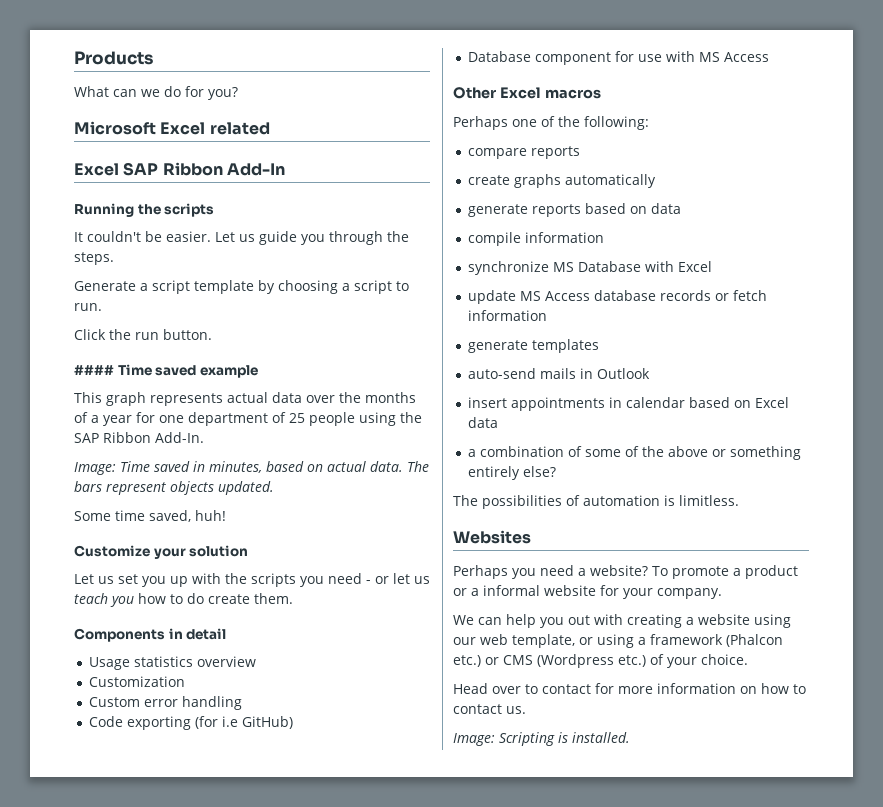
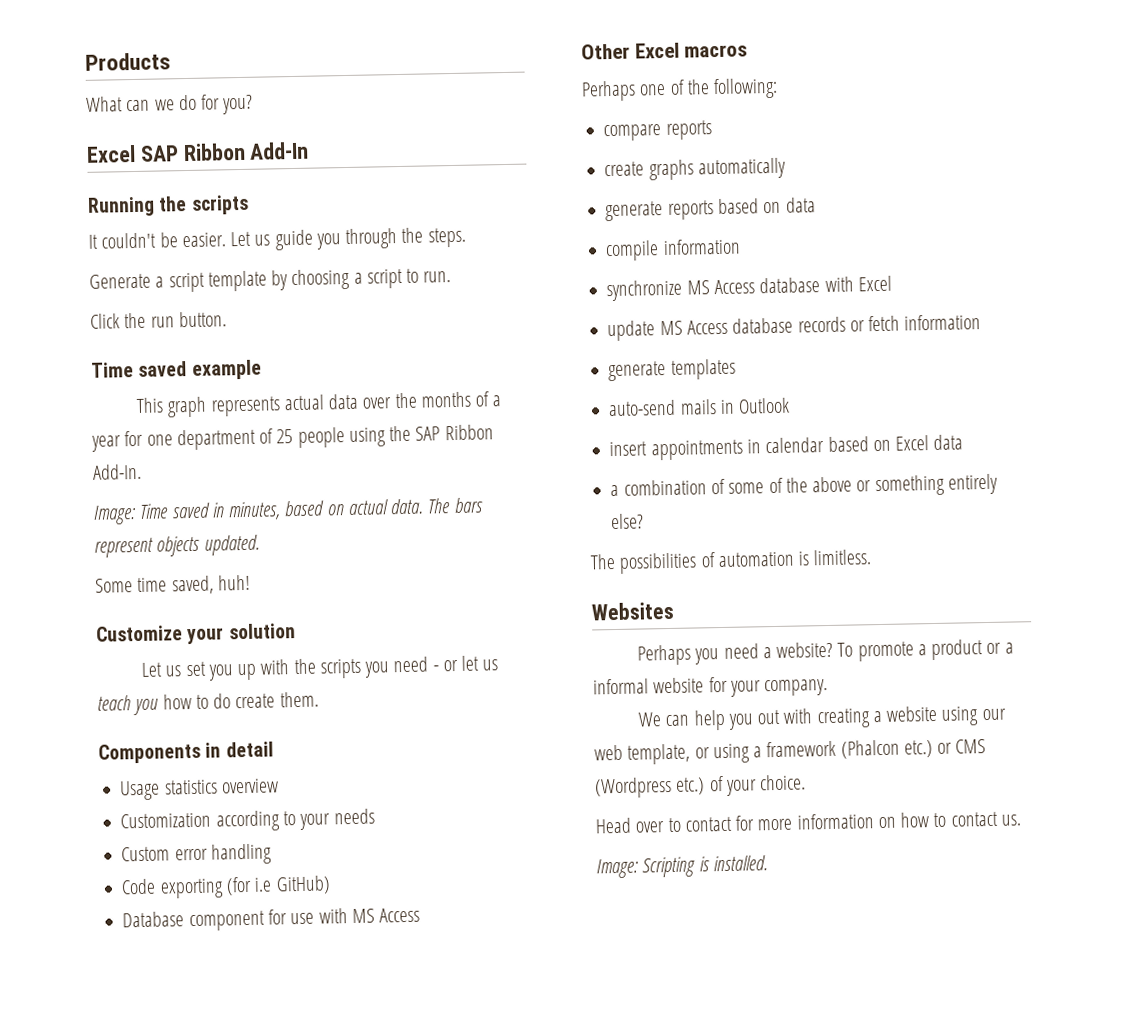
- Microsoft Excel related
- #### Time saved example
+ Time saved example
- Customization
+ Customization according to your needs
- synchronize MS Database with Excel
+ synchronize MS Access database with Excel

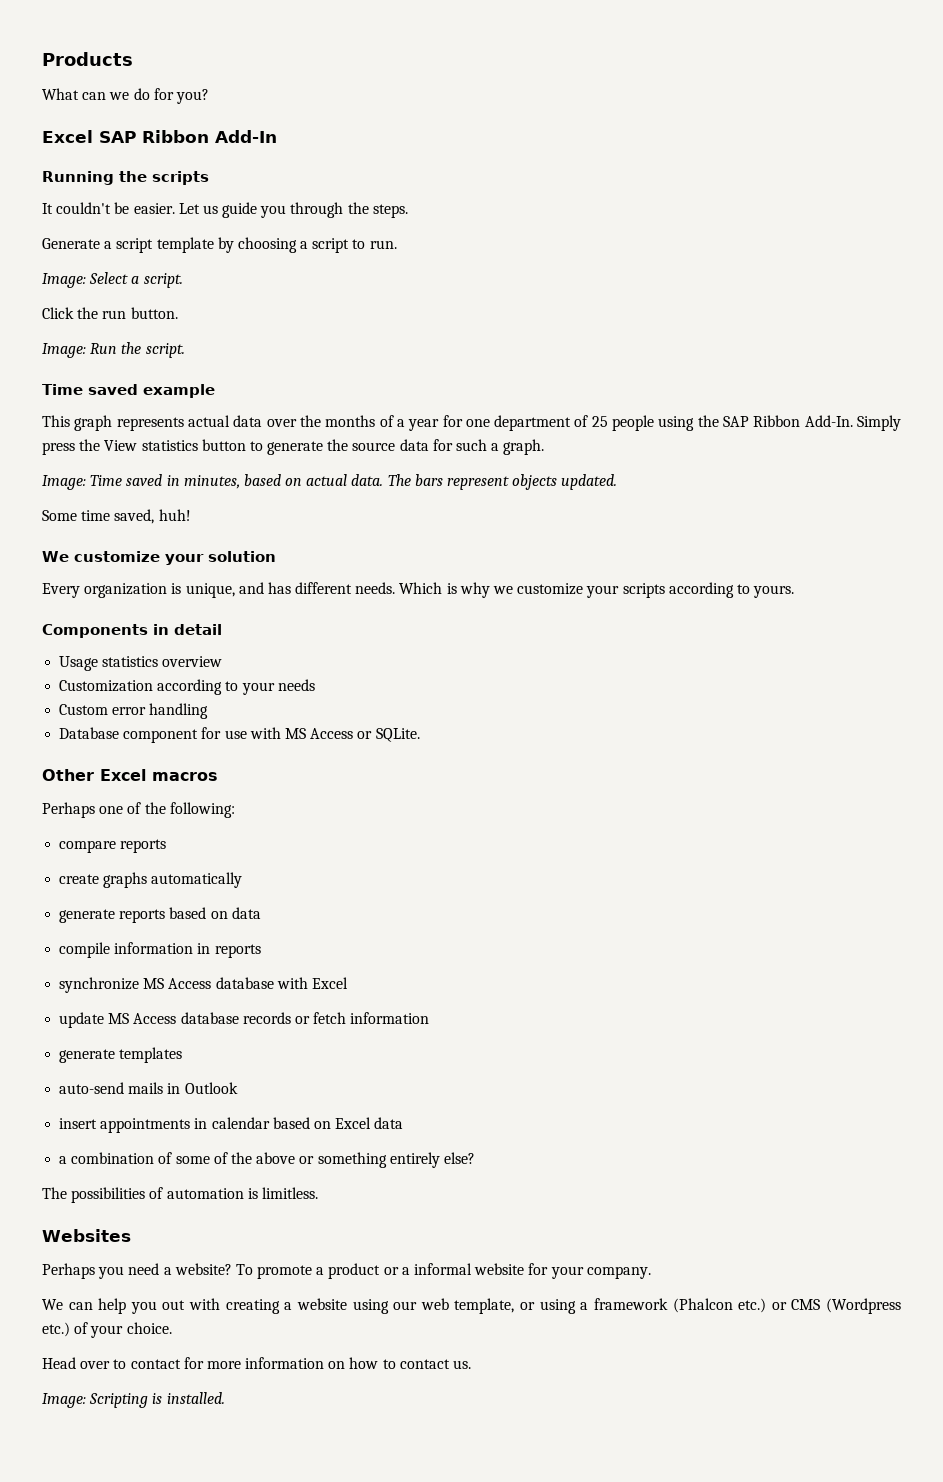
+ Image: Select a script.
+ Image: Run the script.
+ Simply press the View statistics button to generate the source data for such a graph.
- Customize your solution
+ We customize your solution
- Let us set you up with the scripts you need - or let us teach you how to do create them.
+ Every organization is unique, and has different needs. Which is why we customize your scripts according to yours.
- Code exporting (for i.e GitHub)
- Database component for use with MS Access
+ Database component for use with MS Access or SQLite.
- compile information
+ compile information in reports

